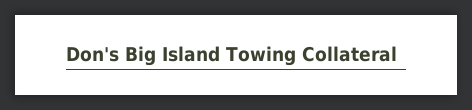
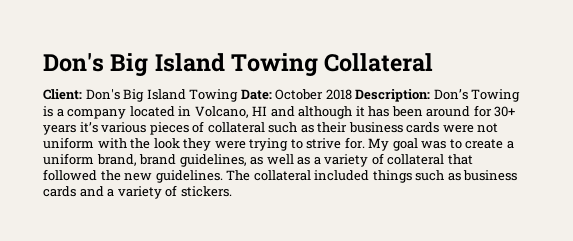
+ Client: Don's Big Island Towing Date: October 2018 Description: Don’s Towing is a company located in Volcano, HI and although it has been around for 30+ years it’s various pieces of collateral such as their business cards were not uniform with the look they were trying to strive for. My goal was to create a uniform brand, brand guidelines, as well as a variety of collateral that followed the new guidelines. The collateral included things such as business cards and a variety of stickers.

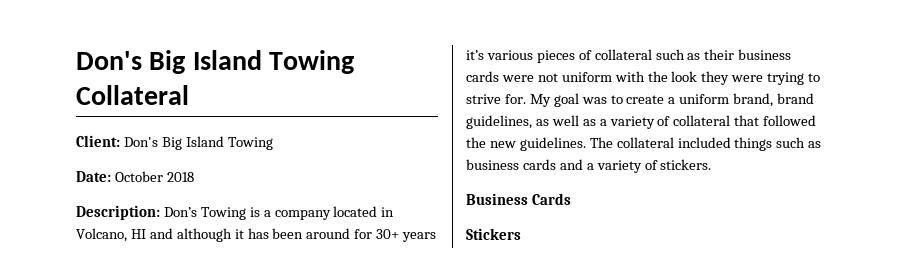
- Client: Don's Big Island Towing Date: October 2018 Description: Don’s Towing is a company located in Volcano, HI and although it has been around for 30+ years it’s various pieces of collateral such as their business cards were not uniform with the look they were trying to strive for.
+ Client: Don's Big Island Towing
+ Date: October 2018
+ Description: Don’s Towing is a company located in Volcano, HI and although it has been around for 30+ years it’s various pieces of collateral such as their business cards were not uniform with the look they were trying to strive for.
+ Business Cards
+ Stickers

